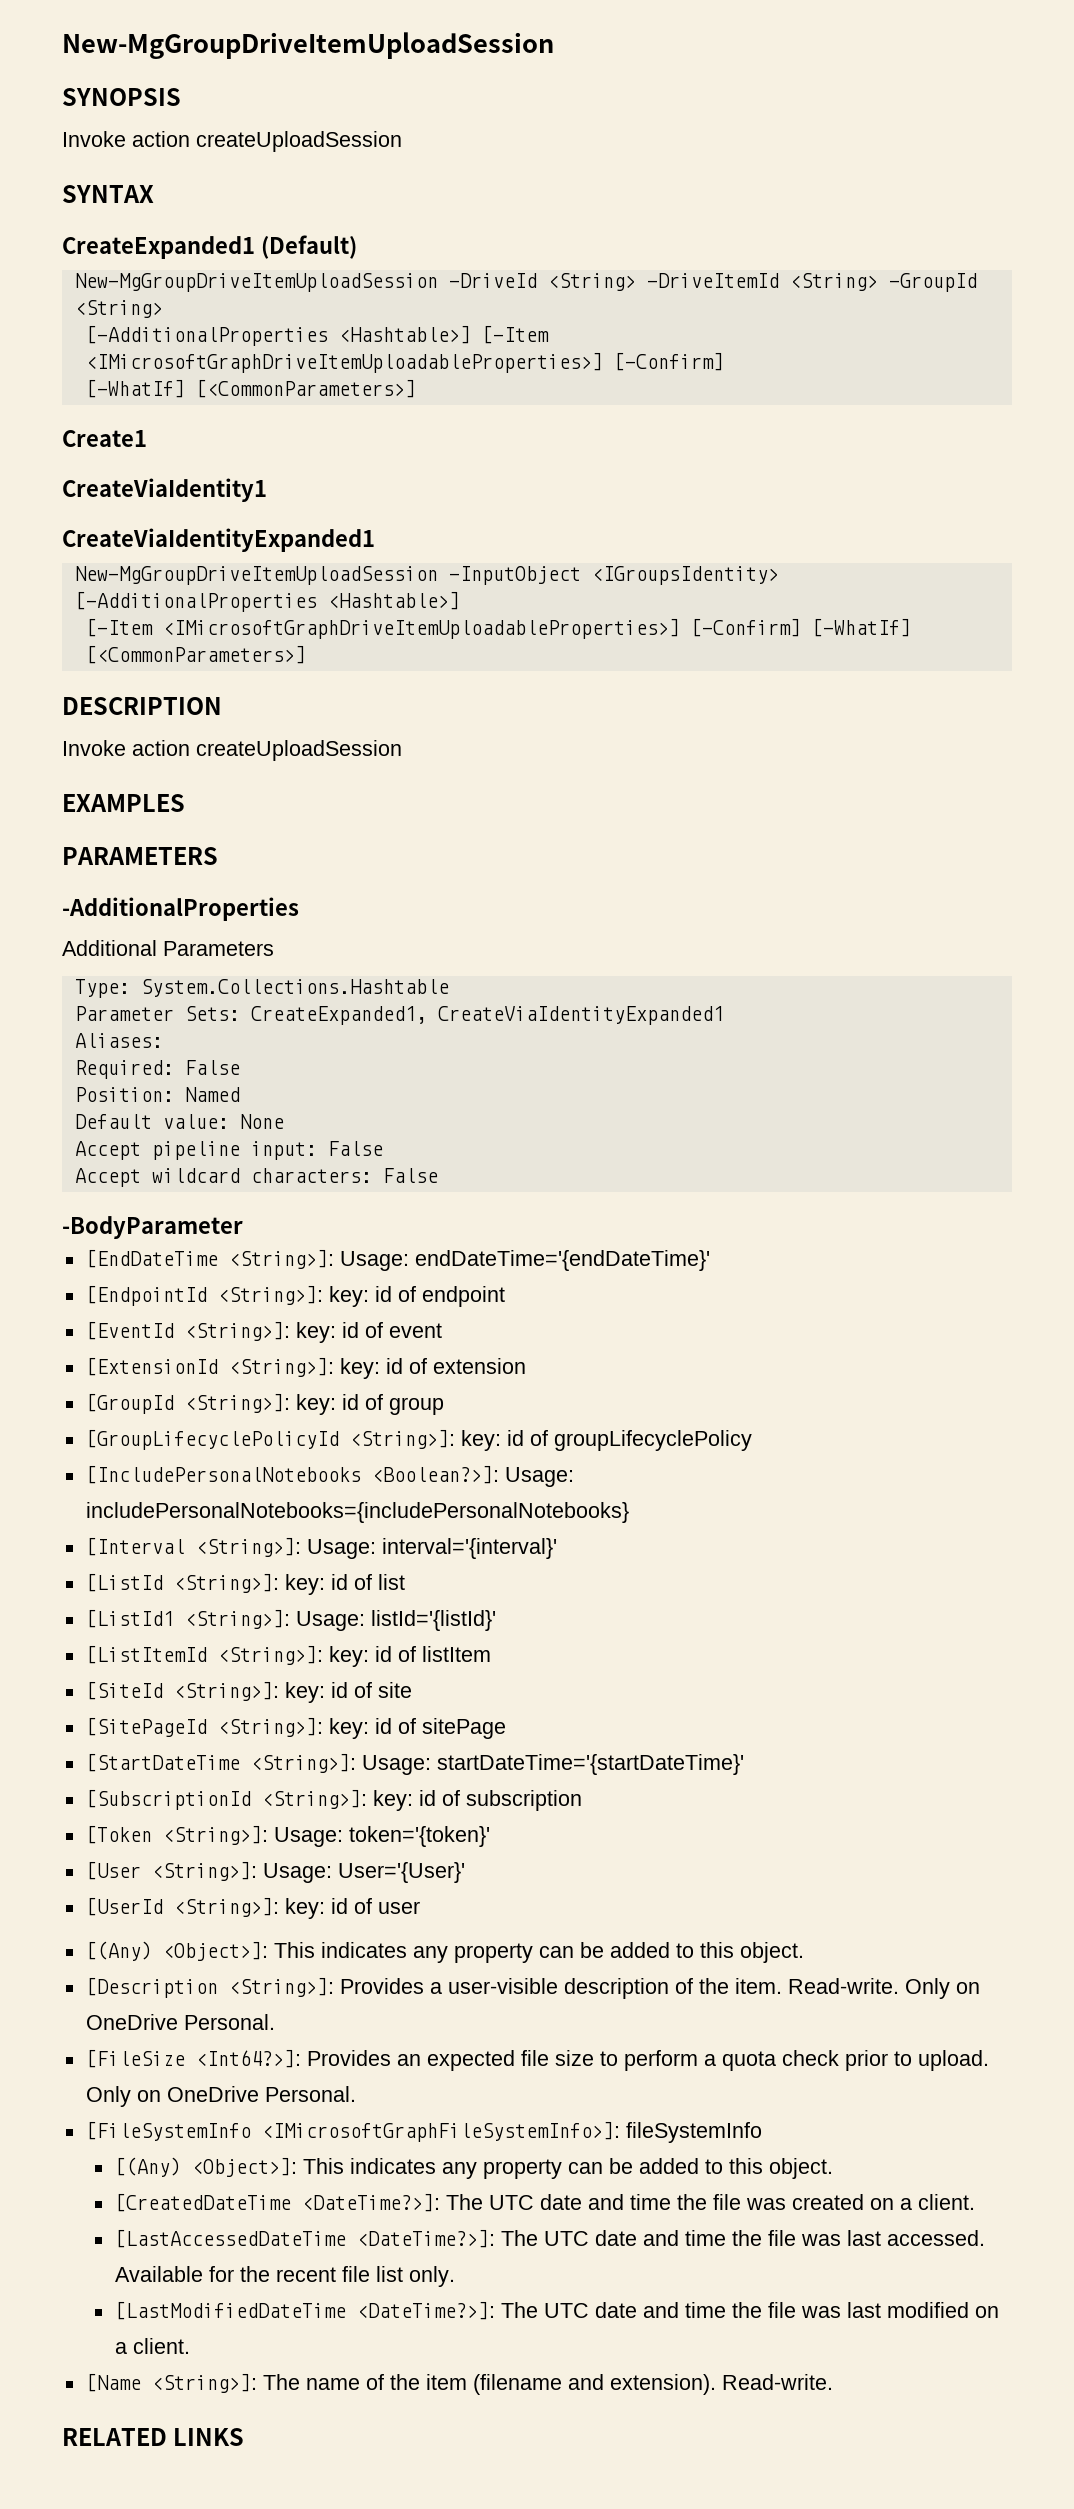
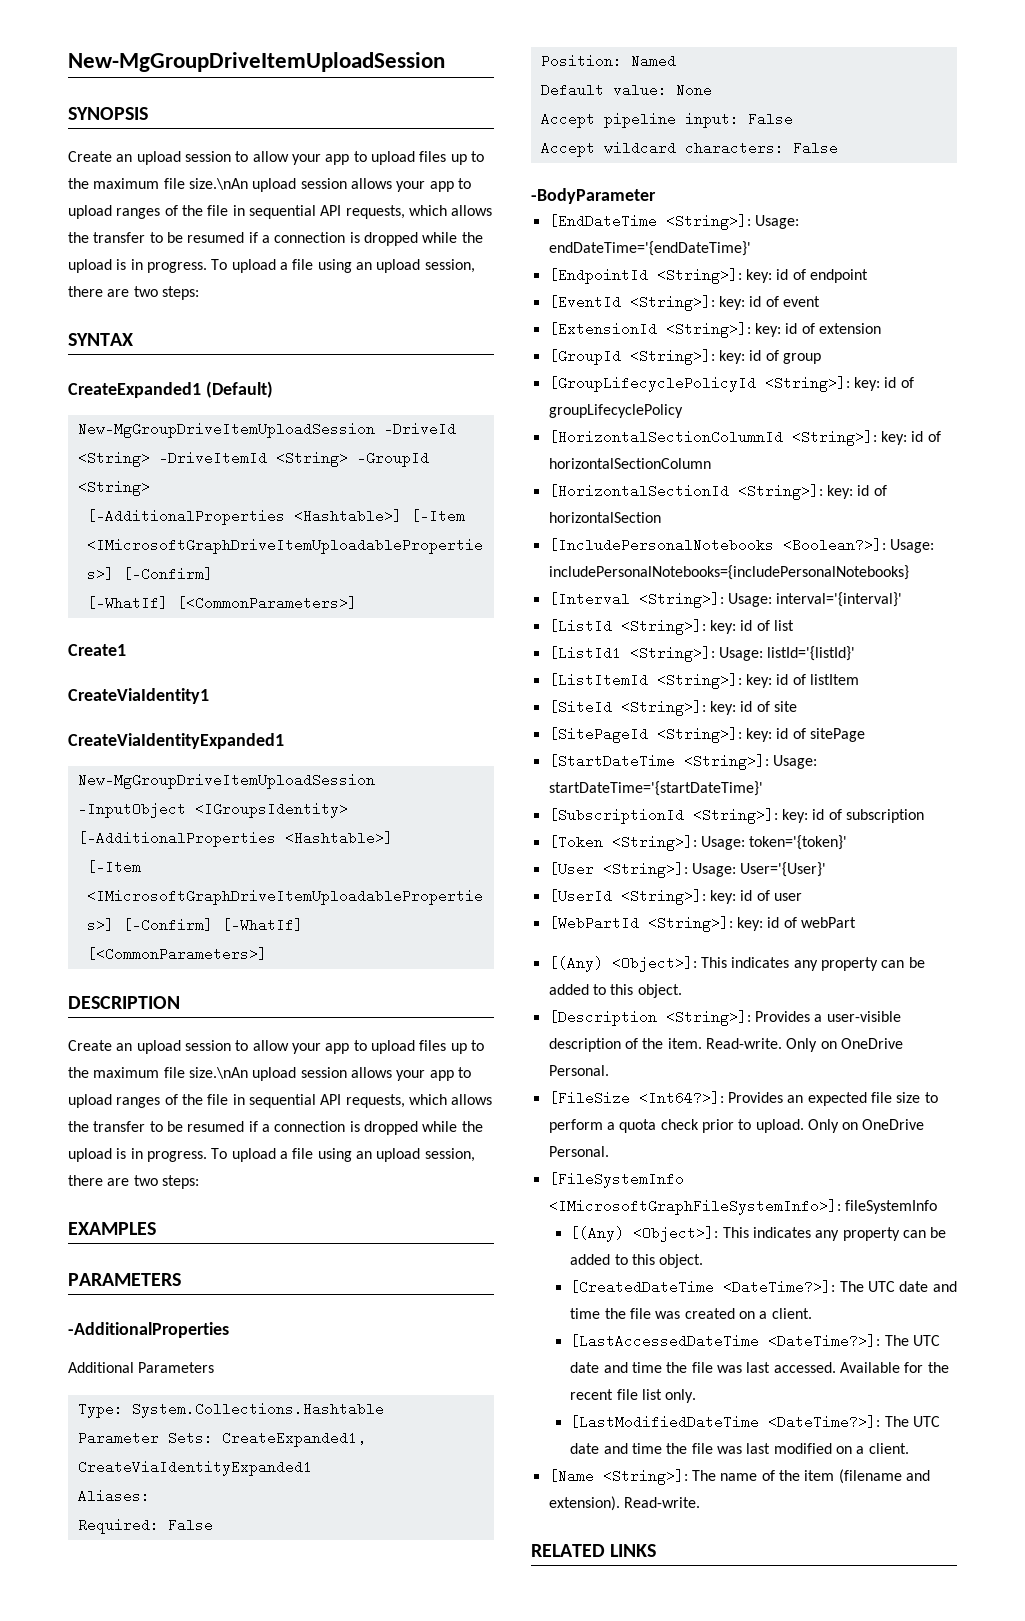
  SYNOPSIS
- Invoke action createUploadSession
+ Create an upload session to allow your app to upload files up to the maximum file size.\nAn upload session allows your app to upload ranges of the file in sequential API requests, which allows the transfer to be resumed if a connection is dropped while the upload is in progress. To upload a file using an upload session, there are two steps:
  DESCRIPTION
- Invoke action createUploadSession
+ Create an upload session to allow your app to upload files up to the maximum file size.\nAn upload session allows your app to upload ranges of the file in sequential API requests, which allows the transfer to be resumed if a connection is dropped while the upload is in progress. To upload a file using an upload session, there are two steps:
+ [HorizontalSectionColumnId <String>]: key: id of horizontalSectionColumn
+ [HorizontalSectionId <String>]: key: id of horizontalSection
+ [WebPartId <String>]: key: id of webPart

